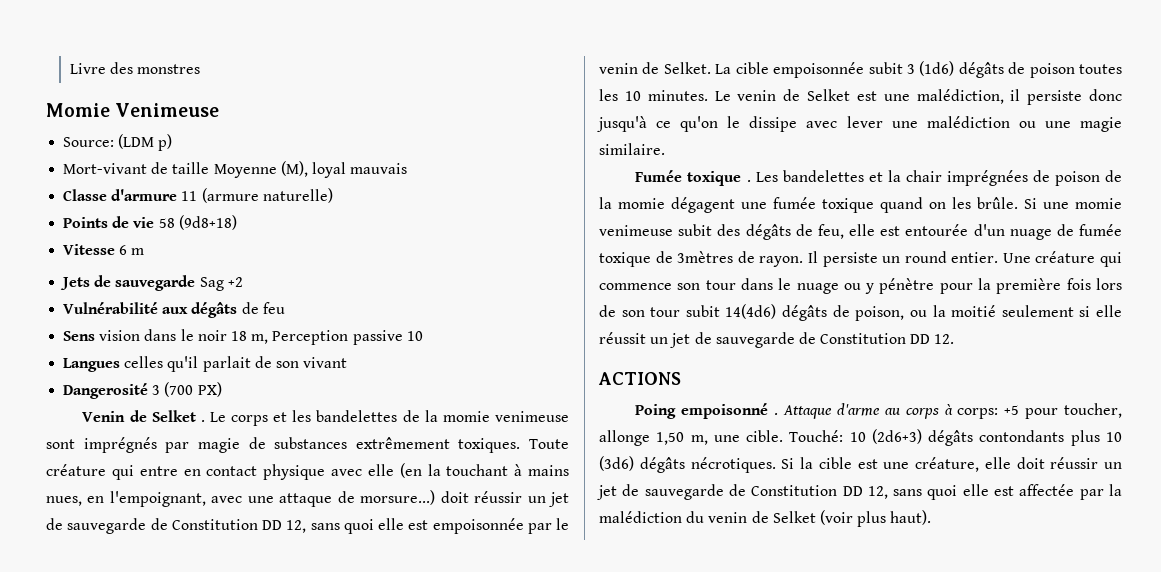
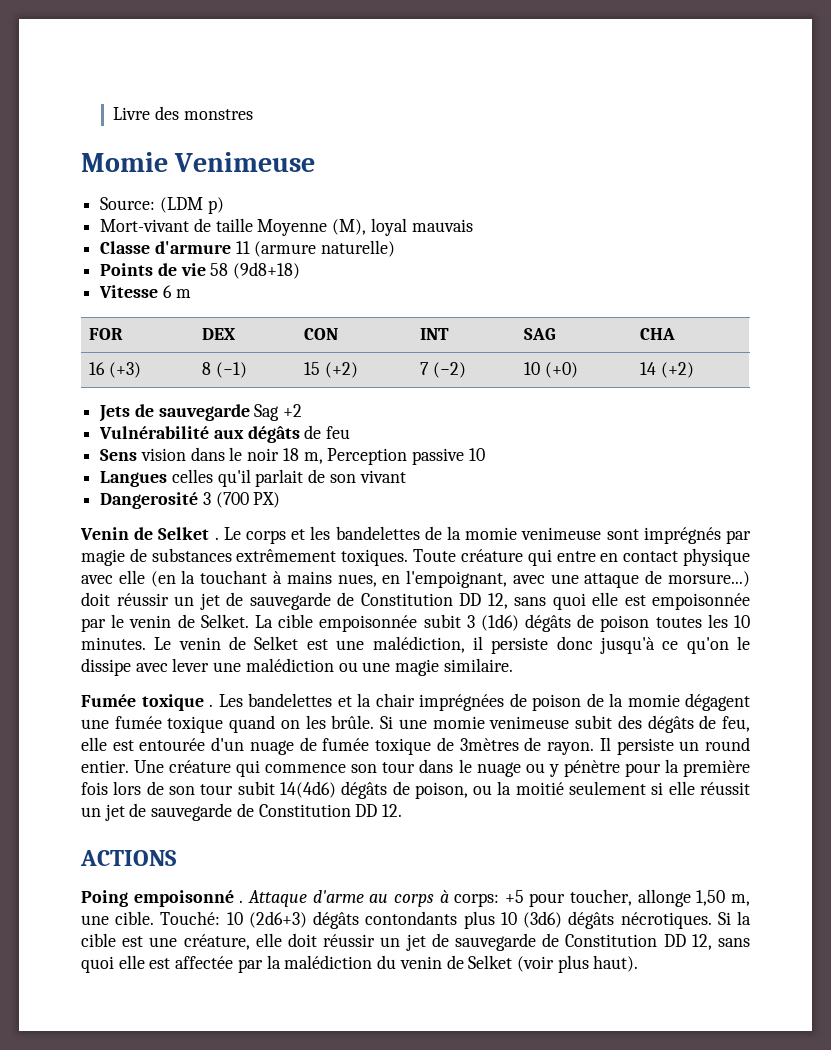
+ FOR | DEX | CON | INT | SAG | CHA
+ 16 (+3) | 8 (−1) | 15 (+2) | 7 (−2) | 10 (+0) | 14 (+2)

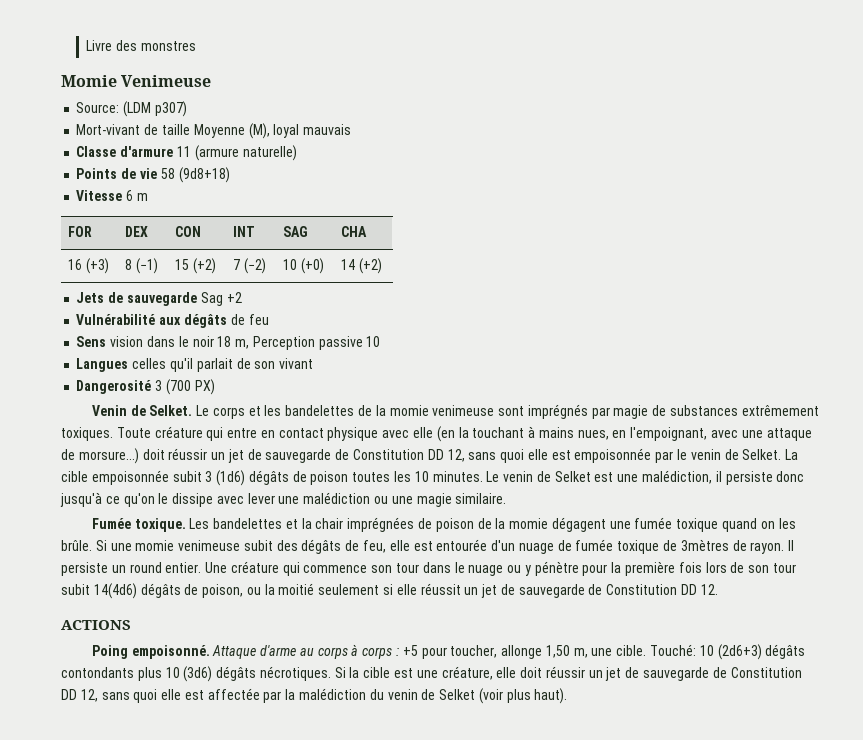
- Source: (LDM p)
+ Source: (LDM p307)
- Venin de Selket .
+ Venin de Selket.
- Fumée toxique .
+ Fumée toxique.
- Poing empoisonné .
+ Poing empoisonné.
- Attaque d'arme au corps à corps: +5 pour toucher, allonge 1,50 m, une cible.
+ Attaque d'arme au corps à corps : +5 pour toucher, allonge 1,50 m, une cible.

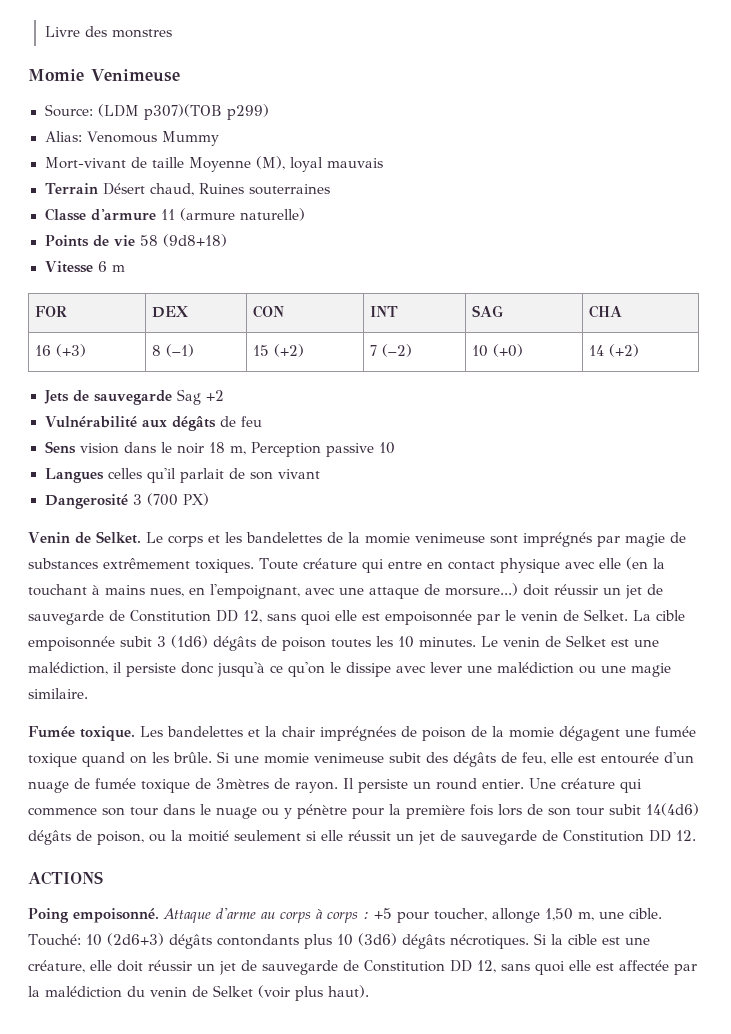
- Source: (LDM p307)
+ Source: (LDM p307)(TOB p299)
+ Alias: Venomous Mummy
+ Terrain Désert chaud, Ruines souterraines

